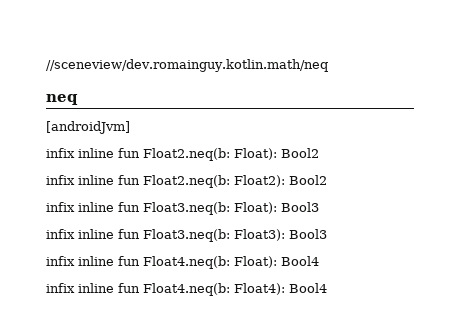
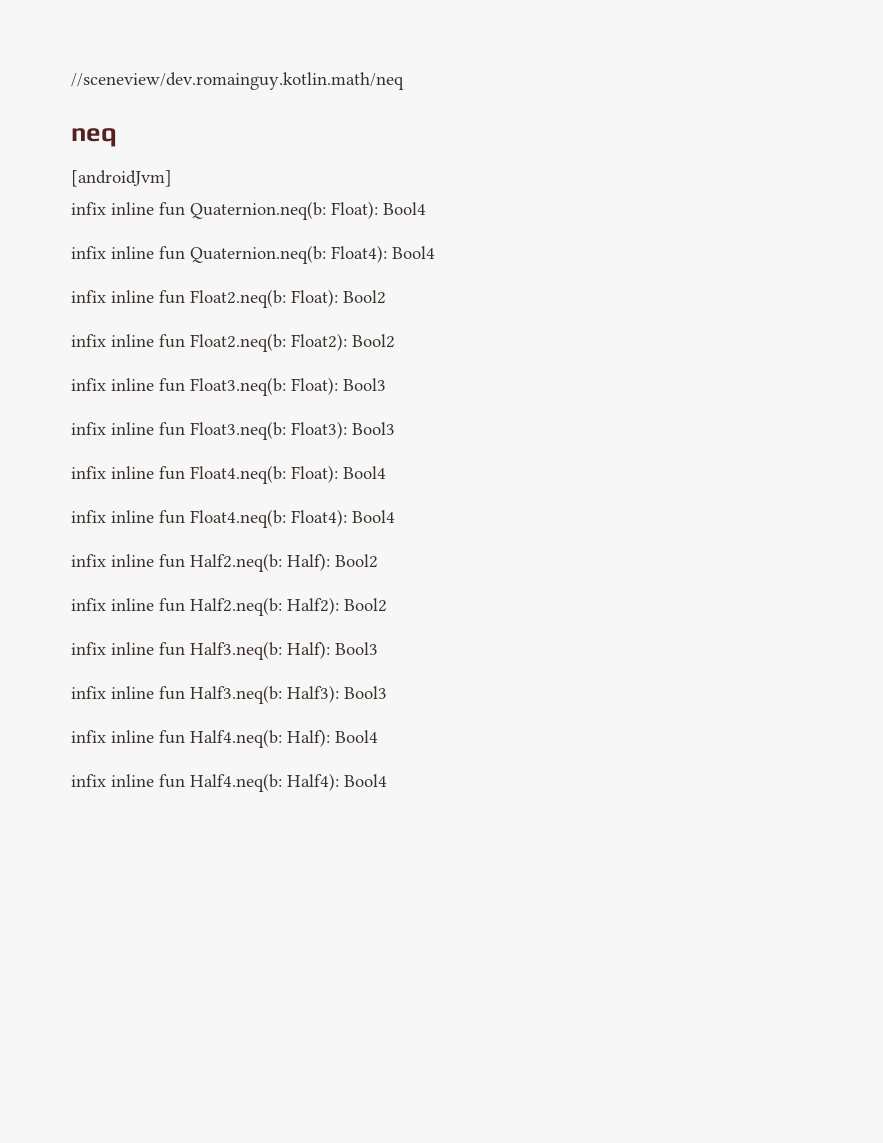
+ infix inline fun Quaternion.neq(b: Float): Bool4
+ infix inline fun Quaternion.neq(b: Float4): Bool4
+ infix inline fun Half2.neq(b: Half): Bool2
+ infix inline fun Half2.neq(b: Half2): Bool2
+ infix inline fun Half3.neq(b: Half): Bool3
+ infix inline fun Half3.neq(b: Half3): Bool3
+ infix inline fun Half4.neq(b: Half): Bool4
+ infix inline fun Half4.neq(b: Half4): Bool4

